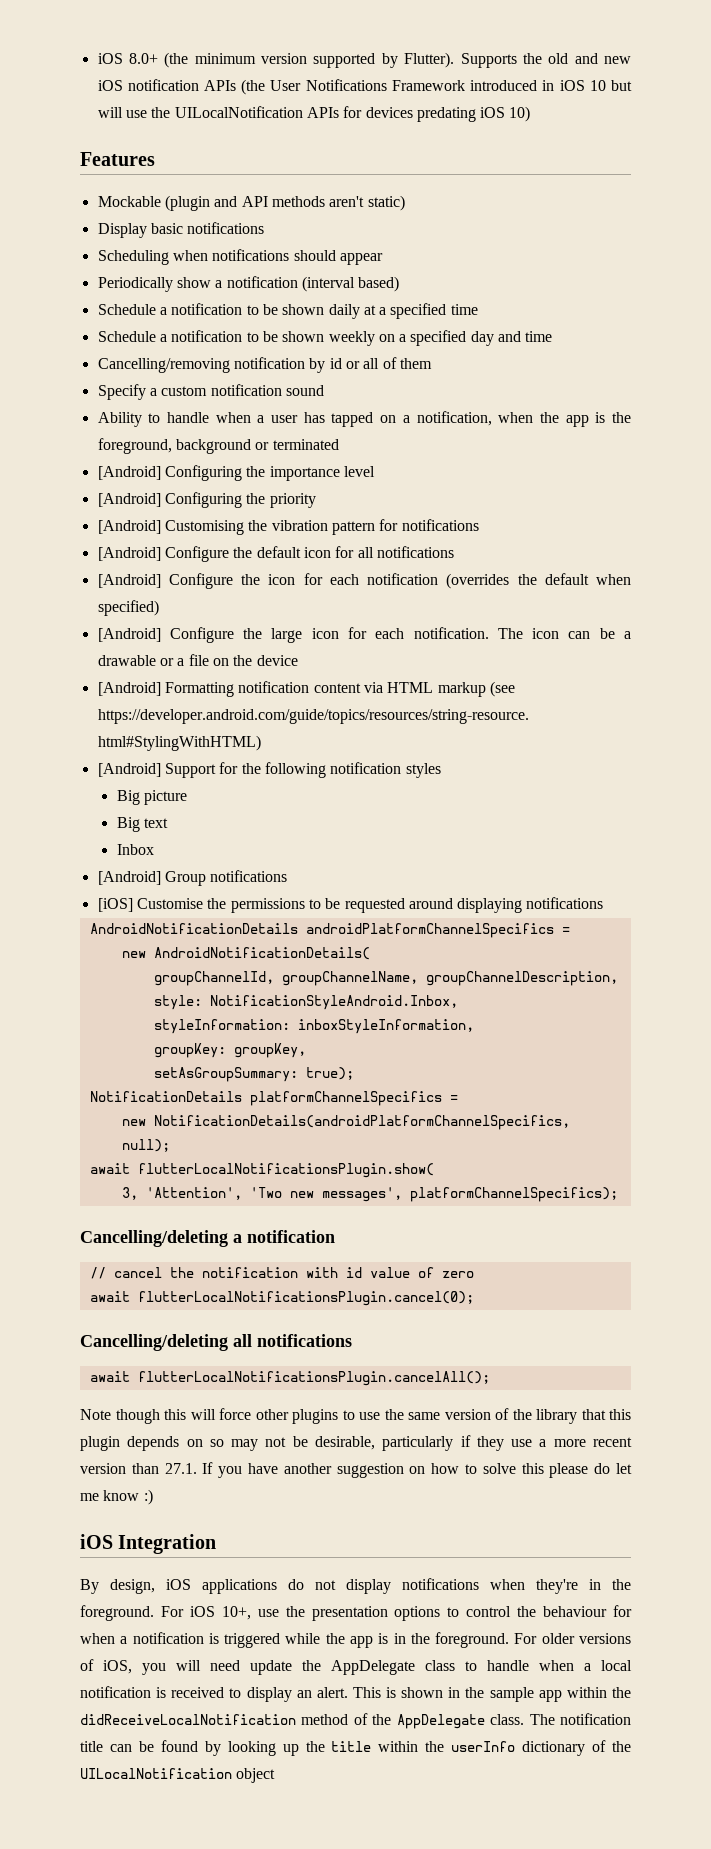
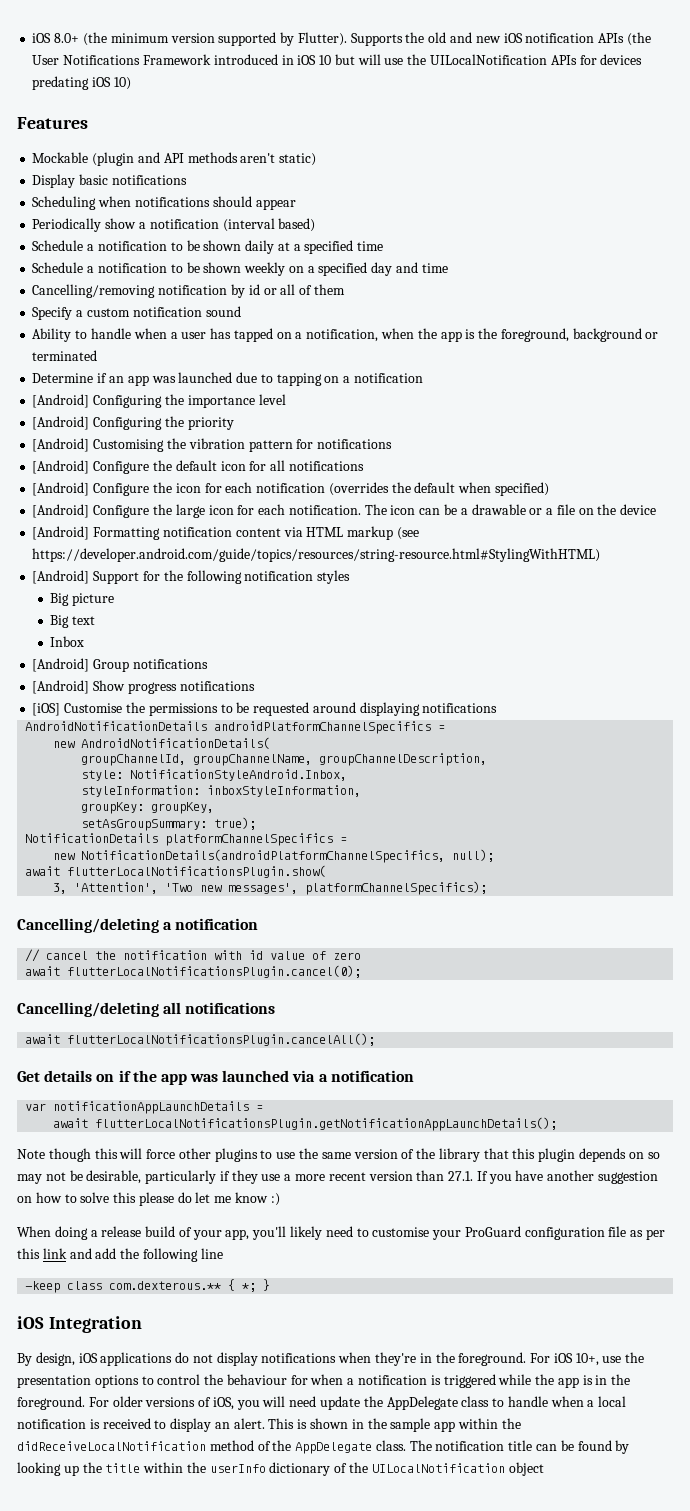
+ Determine if an app was launched due to tapping on a notification
+ [Android] Show progress notifications
+ Get details on if the app was launched via a notification
+ var notificationAppLaunchDetails =
+ await flutterLocalNotificationsPlugin.getNotificationAppLaunchDetails();
+ When doing a release build of your app, you'll likely need to customise your ProGuard configuration file as per this link and add the following line
+ -keep class com.dexterous.** { *; }

